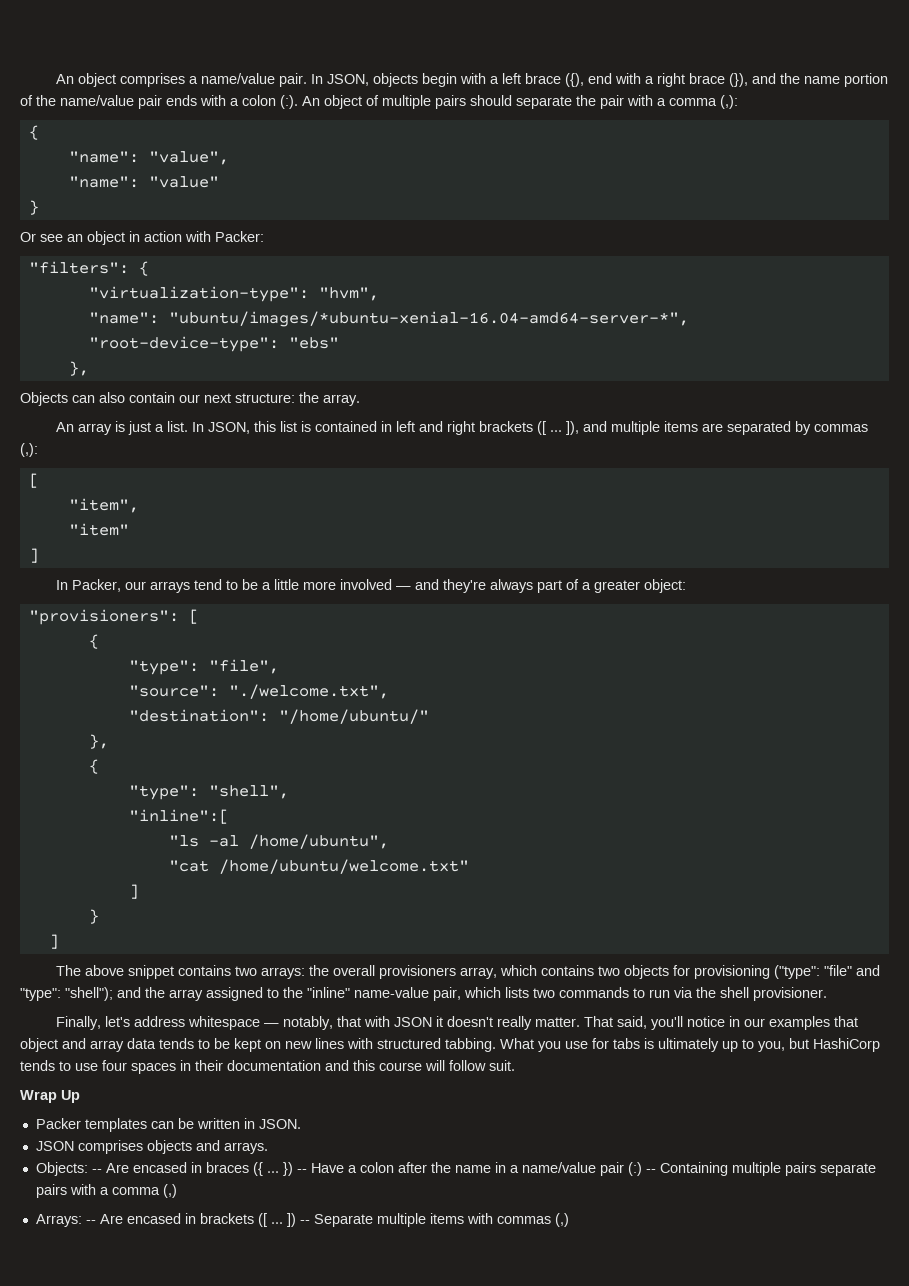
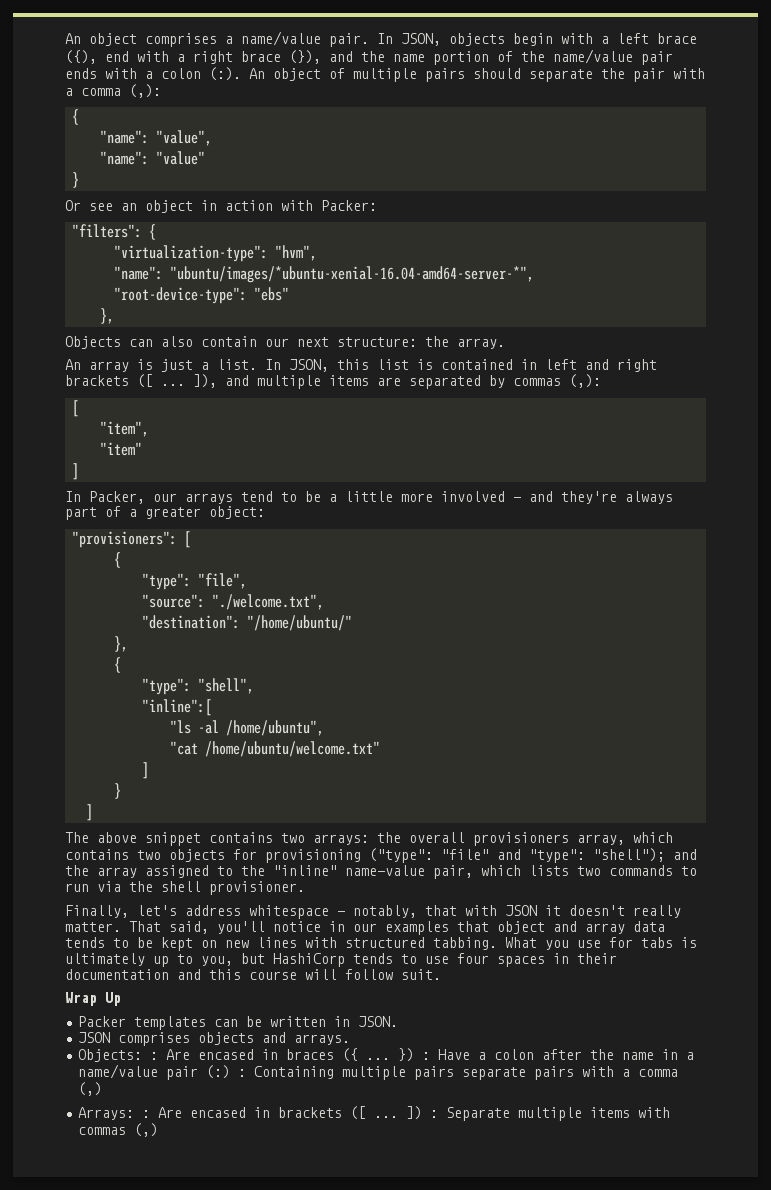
- Objects: -- Are encased in braces ({ ...
+ Objects: : Are encased in braces ({ ...
- }) -- Have a colon after the name in a name/value pair (:) -- Containing multiple pairs separate pairs with a comma (,)
+ }) : Have a colon after the name in a name/value pair (:) : Containing multiple pairs separate pairs with a comma (,)
- Arrays: -- Are encased in brackets ([ ... ]) -- Separate multiple items with commas (,)
+ Arrays: : Are encased in brackets ([ ... ]) : Separate multiple items with commas (,)

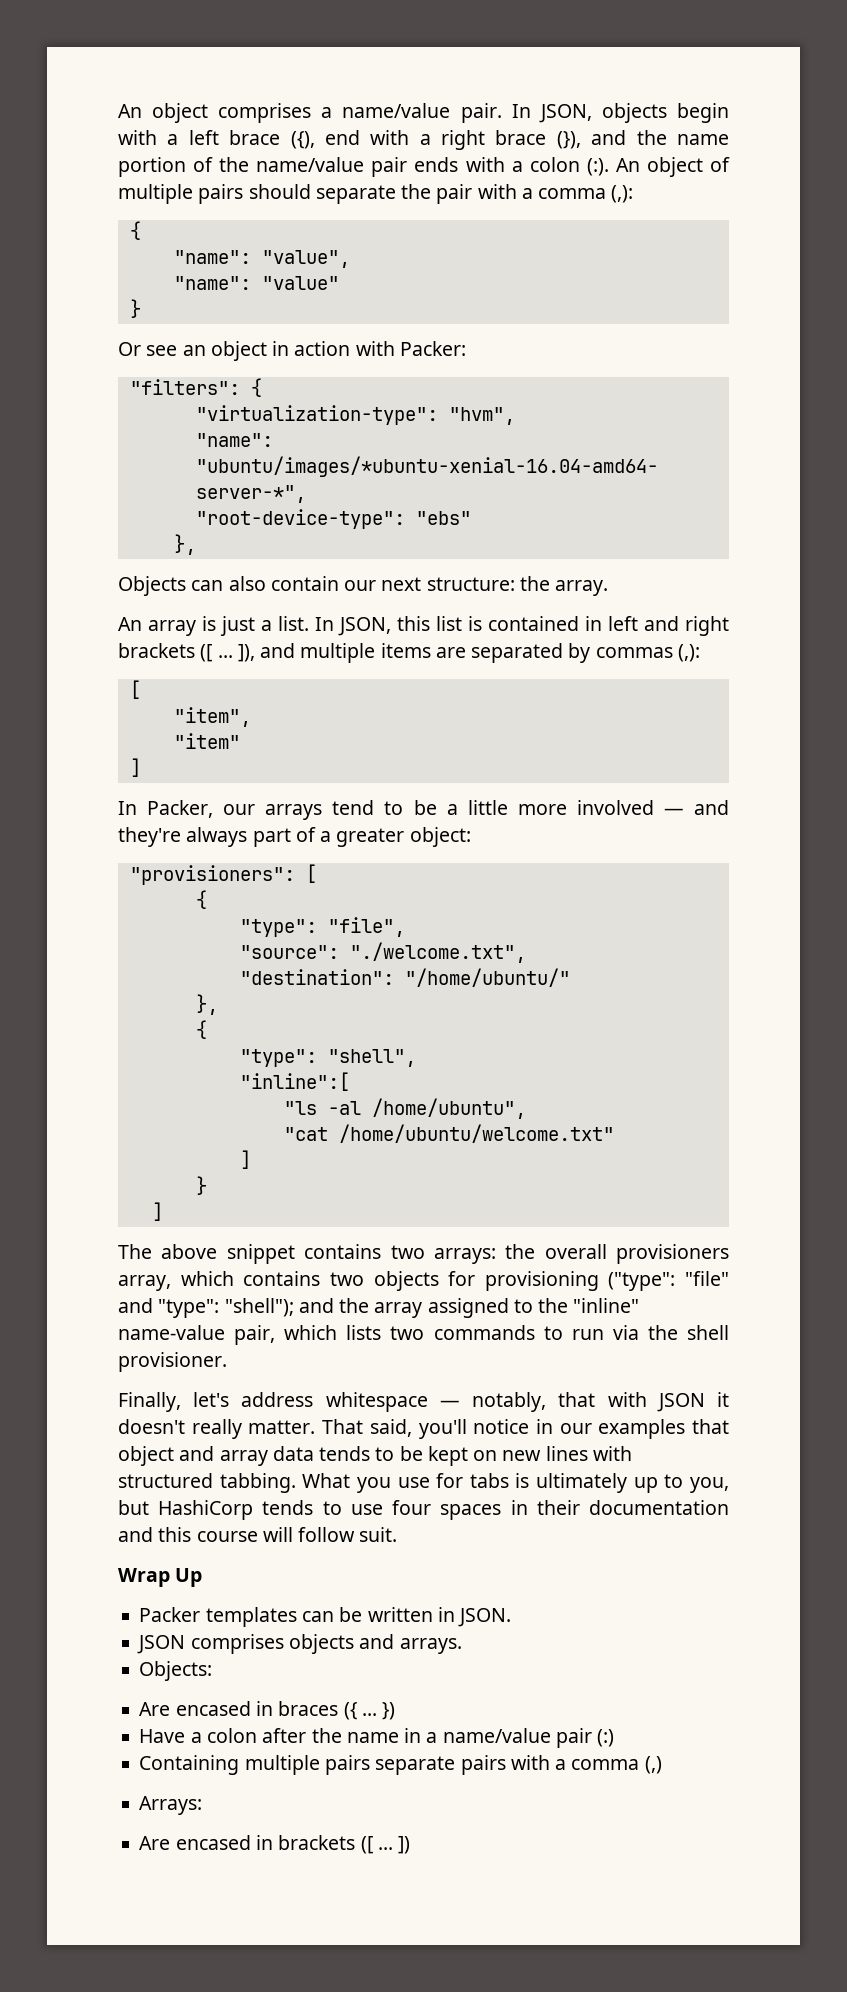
- Objects: : Are encased in braces ({ ...
+ Objects:
+ Are encased in braces ({ ...
- }) : Have a colon after the name in a name/value pair (:) : Containing multiple pairs separate pairs with a comma (,)
+ })
+ Have a colon after the name in a name/value pair (:)
+ Containing multiple pairs separate pairs with a comma (,)
- Arrays: : Are encased in brackets ([ ... ]) : Separate multiple items with commas (,)
+ Arrays:
+ Are encased in brackets ([ ... ])

